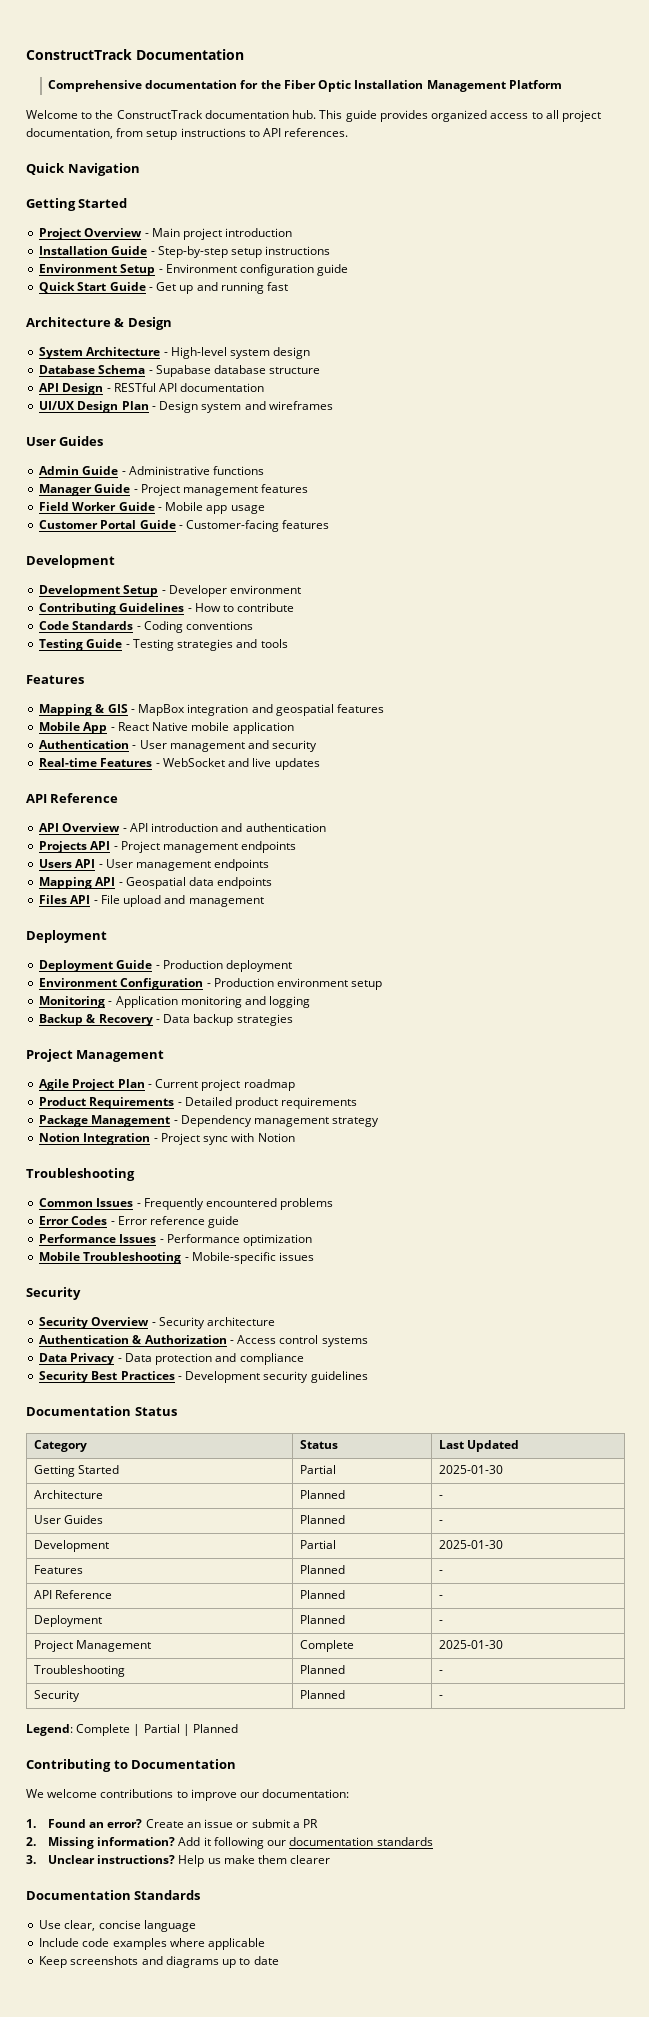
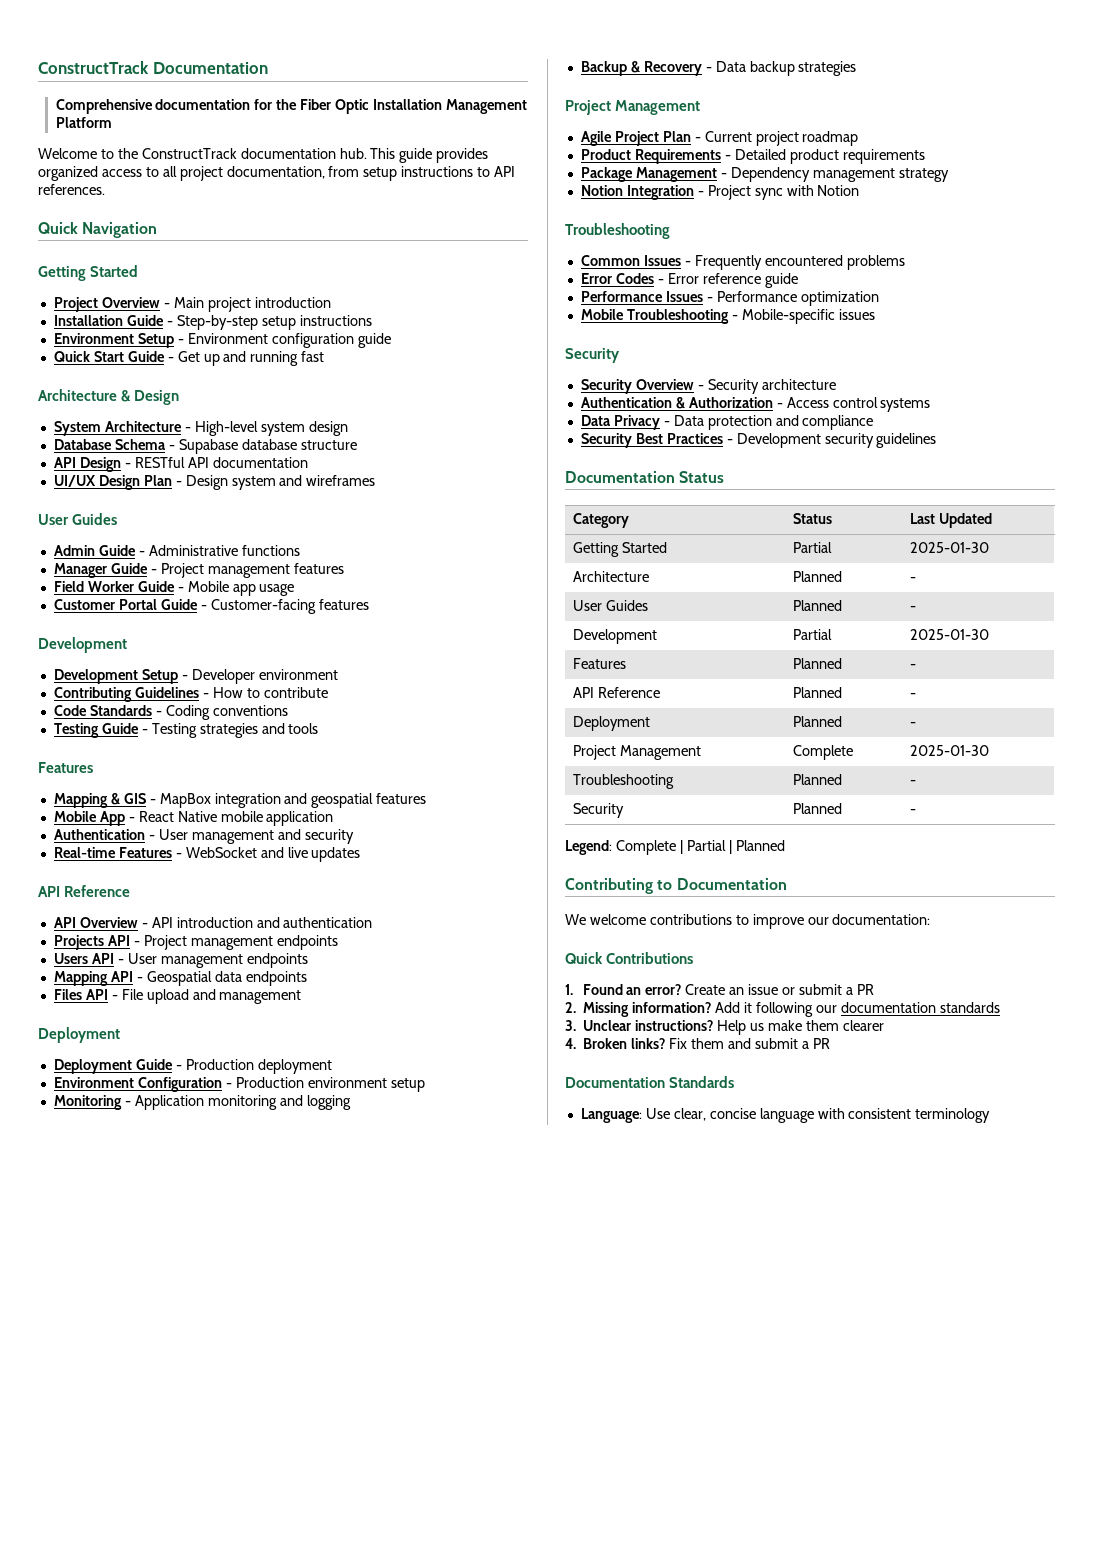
+ Quick Contributions
+ 4. Broken links? Fix them and submit a PR
- Use clear, concise language
- Include code examples where applicable
- Keep screenshots and diagrams up to date
+ Language: Use clear, concise language with consistent terminology

